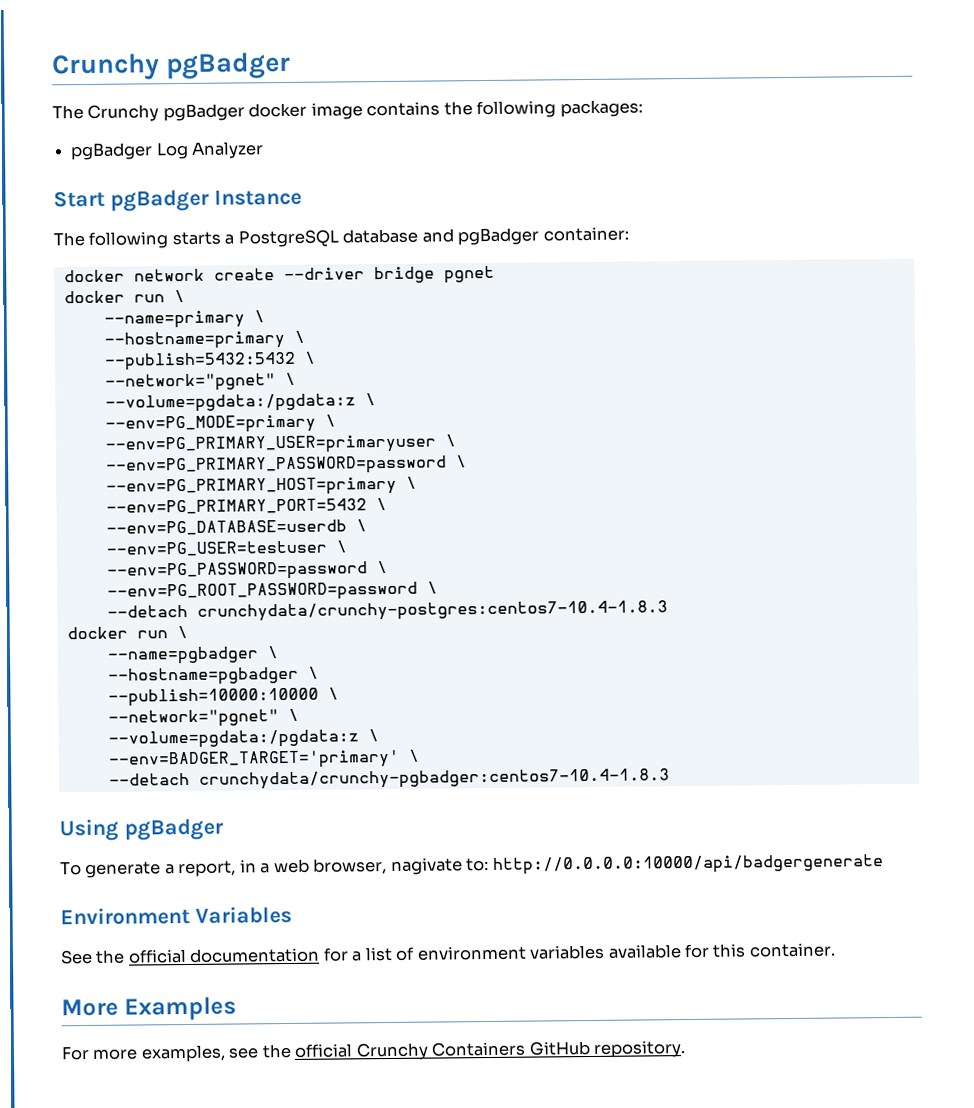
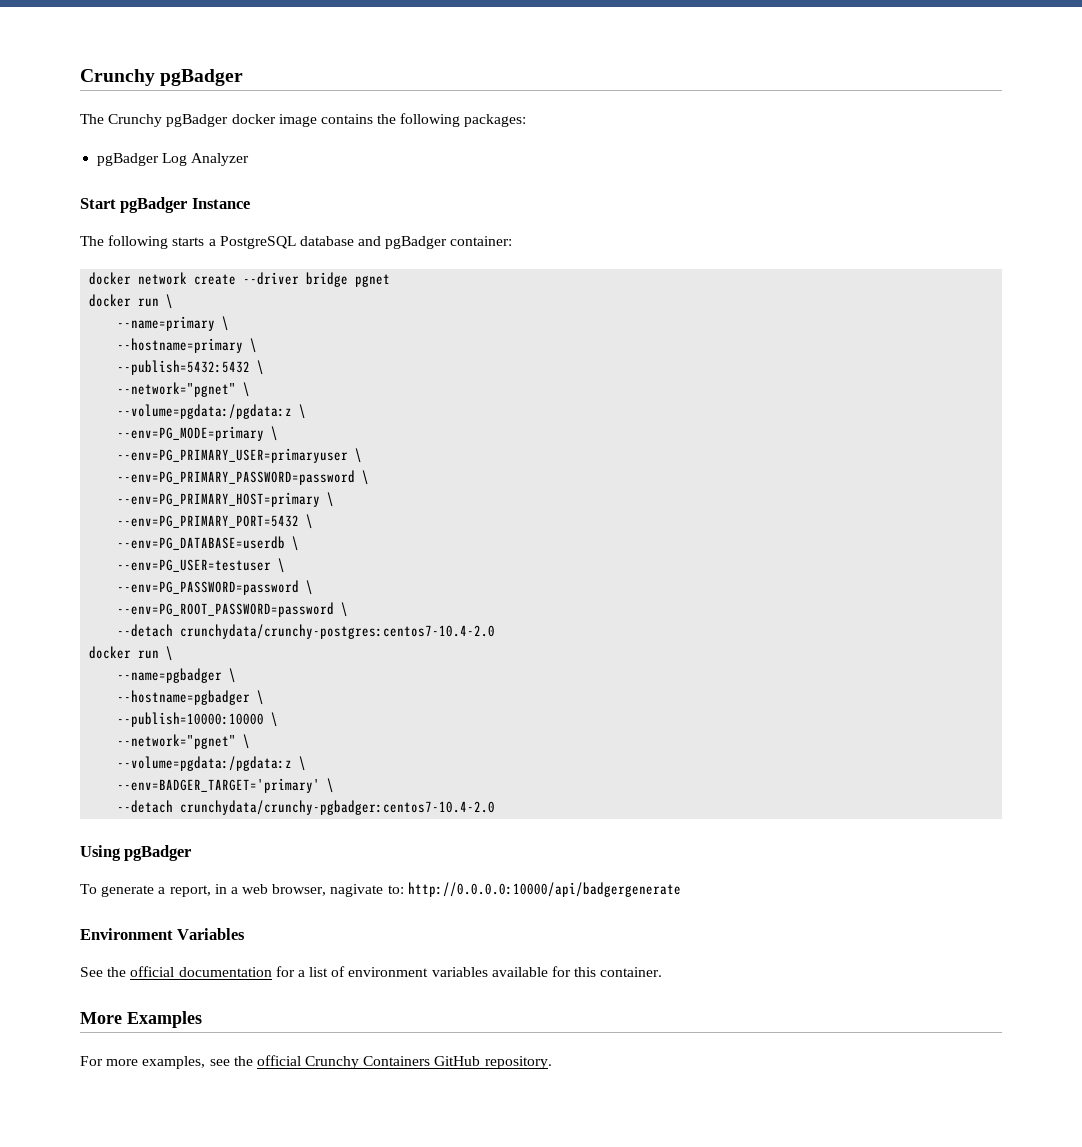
- --detach crunchydata/crunchy-postgres:centos7-10.4-1.8.3
+ --detach crunchydata/crunchy-postgres:centos7-10.4-2.0
- --detach crunchydata/crunchy-pgbadger:centos7-10.4-1.8.3
+ --detach crunchydata/crunchy-pgbadger:centos7-10.4-2.0

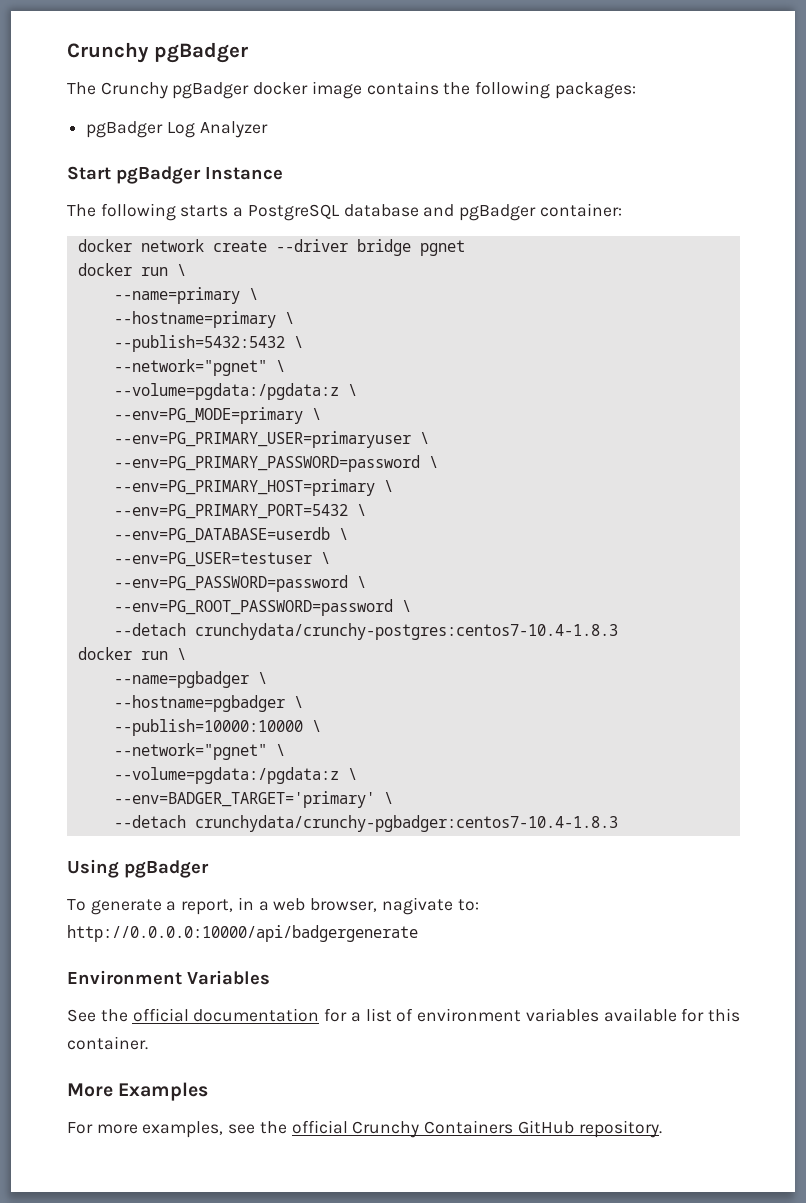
- --detach crunchydata/crunchy-postgres:centos7-10.4-2.0
+ --detach crunchydata/crunchy-postgres:centos7-10.4-1.8.3
- --detach crunchydata/crunchy-pgbadger:centos7-10.4-2.0
+ --detach crunchydata/crunchy-pgbadger:centos7-10.4-1.8.3

